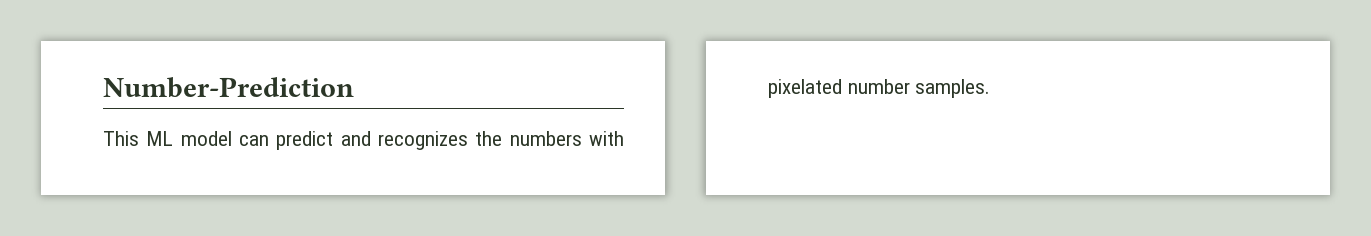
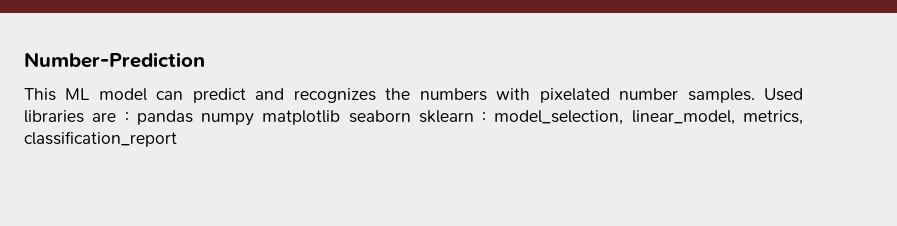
+ Used libraries are : pandas numpy matplotlib seaborn sklearn : model_selection, linear_model, metrics, classification_report

